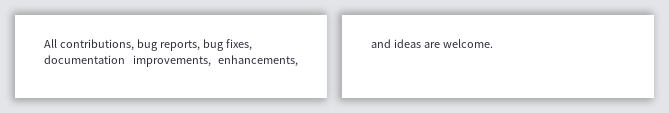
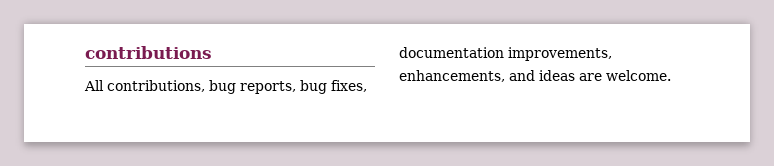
+ contributions

